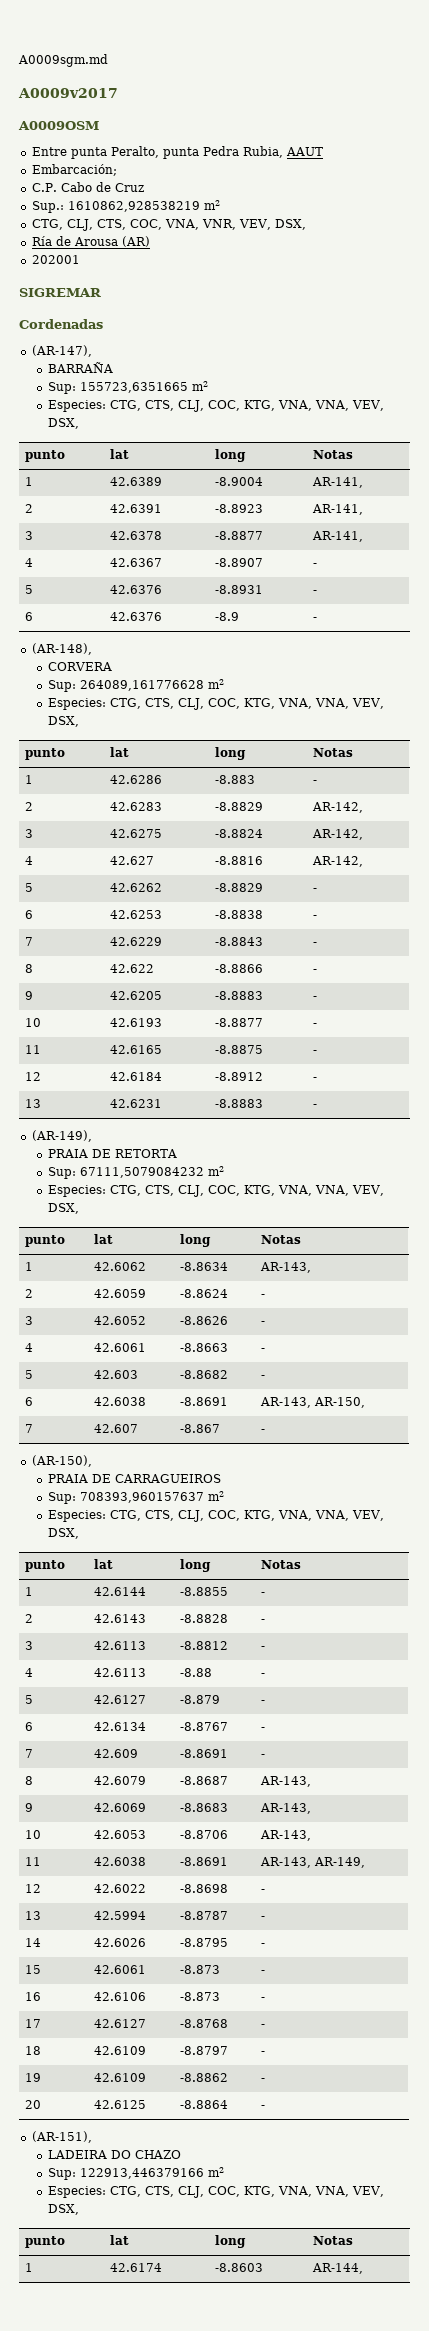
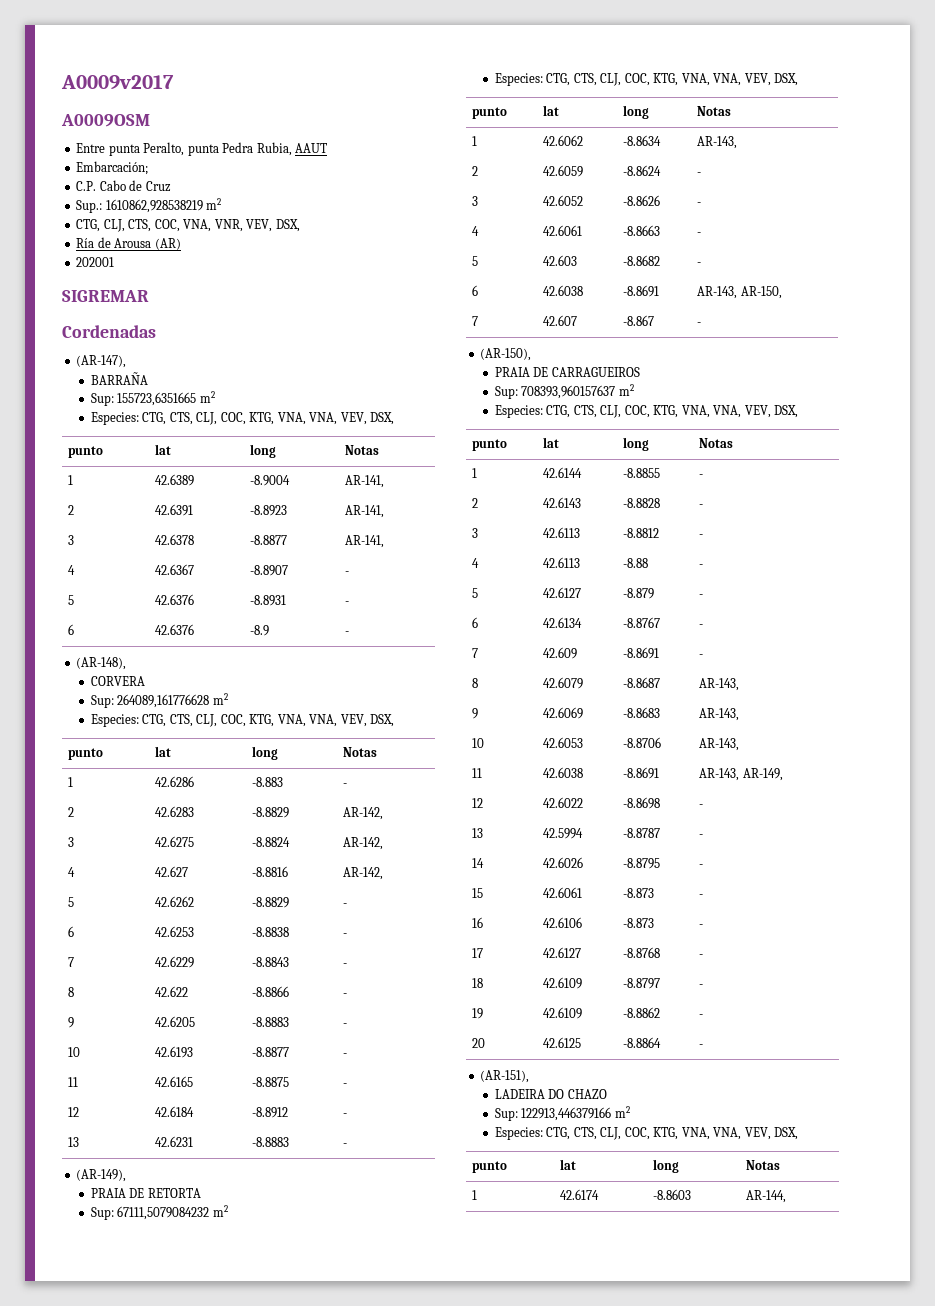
- A0009sgm.md

